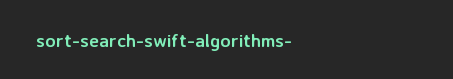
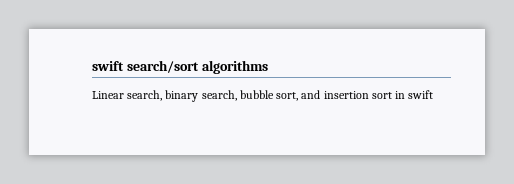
- sort-search-swift-algorithms-
+ swift search/sort algorithms
+ Linear search, binary search, bubble sort, and insertion sort in swift

